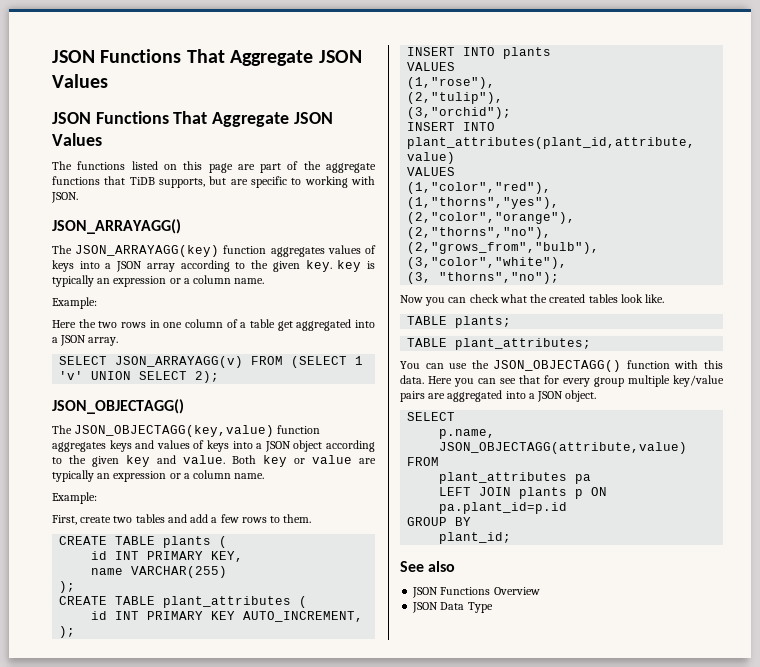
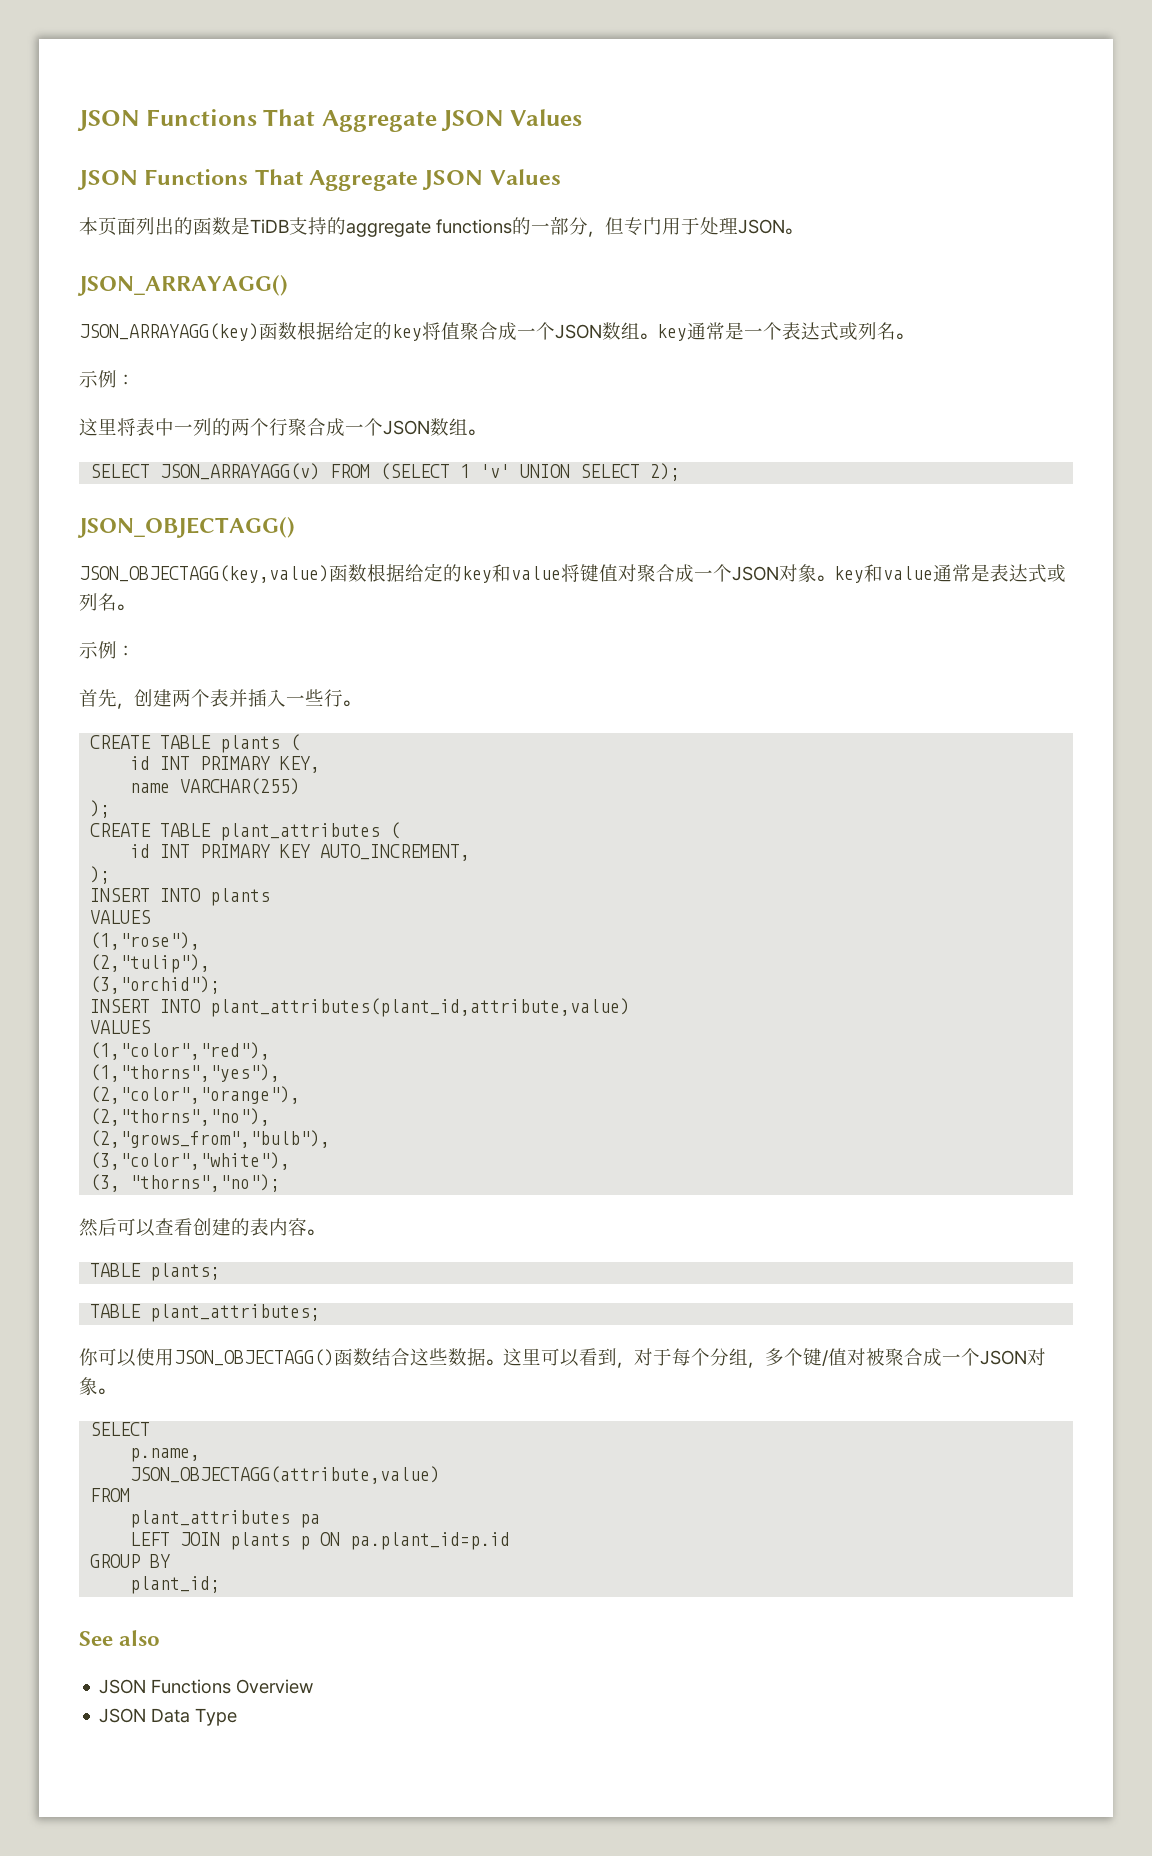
- The functions listed on this page are part of the aggregate functions that TiDB supports, but are specific to working with JSON.
+ 本页面列出的函数是TiDB支持的aggregate functions的一部分，但专门用于处理JSON。
  JSON_ARRAYAGG()
- The JSON_ARRAYAGG(key) function aggregates values of keys into a JSON array according to the given key. key is typically an expression or a column name.
- Example:
- Here the two rows in one column of a table get aggregated into a JSON array.
+ JSON_ARRAYAGG(key)函数根据给定的key将值聚合成一个JSON数组。key通常是一个表达式或列名。
+ 示例：
+ 这里将表中一列的两个行聚合成一个JSON数组。
- The JSON_OBJECTAGG(key,value) function aggregates keys and values of keys into a JSON object according to the given key and value. Both key or value are typically an expression or a column name.
- Example:
- First, create two tables and add a few rows to them.
+ JSON_OBJECTAGG(key,value)函数根据给定的key和value将键值对聚合成一个JSON对象。key和value通常是表达式或列名。
+ 示例：
+ 首先，创建两个表并插入一些行。
- Now you can check what the created tables look like.
+ 然后可以查看创建的表内容。
  TABLE plants;
  TABLE plant_attributes;
- You can use the JSON_OBJECTAGG() function with this data. Here you can see that for every group multiple key/value pairs are aggregated into a JSON object.
+ 你可以使用JSON_OBJECTAGG()函数结合这些数据。这里可以看到，对于每个分组，多个键/值对被聚合成一个JSON对象。

